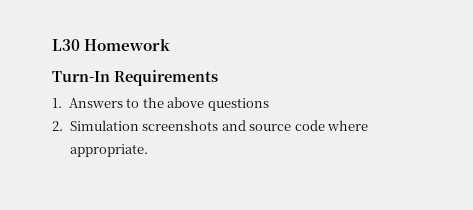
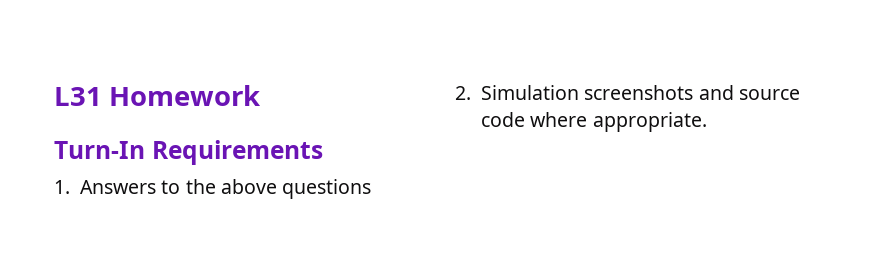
- L30 Homework
+ L31 Homework

